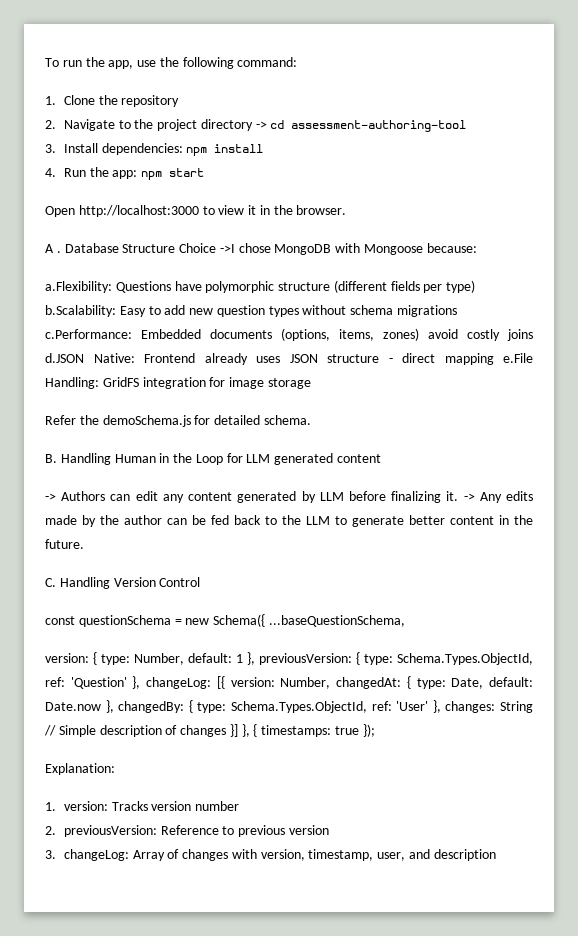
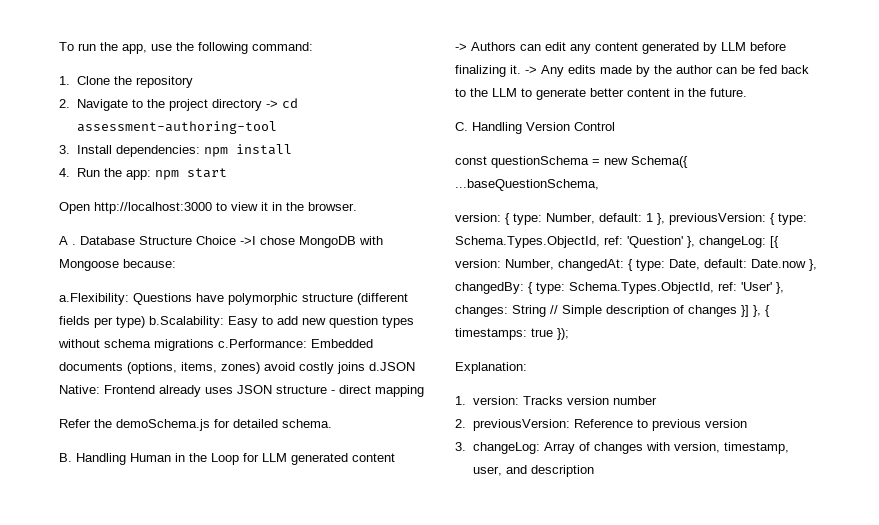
- a.Flexibility: Questions have polymorphic structure (different fields per type) b.Scalability: Easy to add new question types without schema migrations c.Performance: Embedded documents (options, items, zones) avoid costly joins d.JSON Native: Frontend already uses JSON structure - direct mapping e.File Handling: GridFS integration for image storage
+ a.Flexibility: Questions have polymorphic structure (different fields per type) b.Scalability: Easy to add new question types without schema migrations c.Performance: Embedded documents (options, items, zones) avoid costly joins d.JSON Native: Frontend already uses JSON structure - direct mapping

